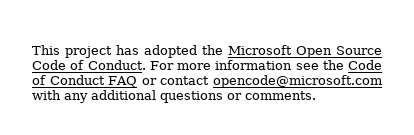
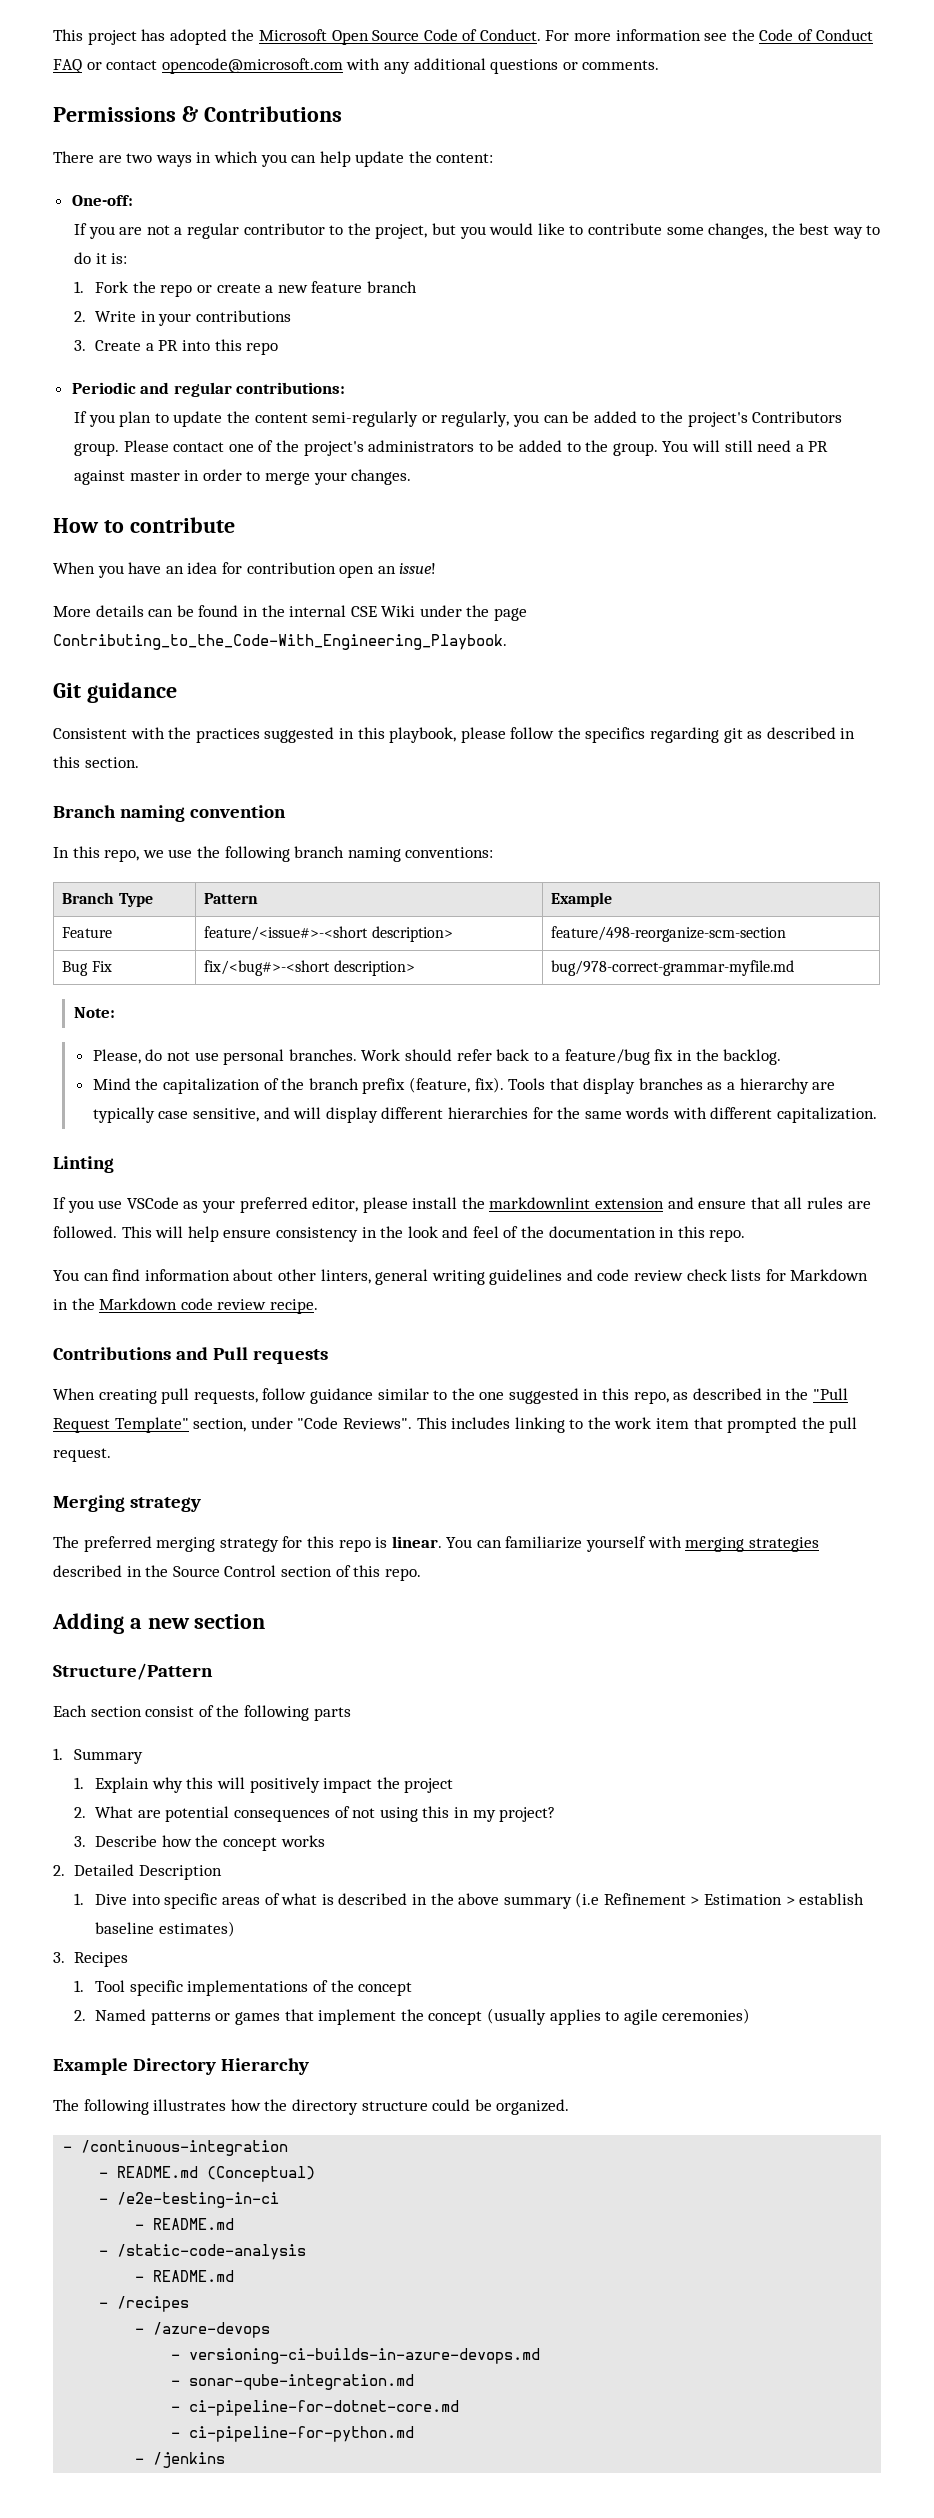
+ Permissions & Contributions
+ There are two ways in which you can help update the content:
+ One-off:
+ If you are not a regular contributor to the project, but you would like to contribute some changes, the best way to do it is:
+ 1. Fork the repo or create a new feature branch
+ 2. Write in your contributions
+ 3. Create a PR into this repo
+ Periodic and regular contributions:
+ If you plan to update the content semi-regularly or regularly, you can be added to the project's Contributors group. Please contact one of the project's administrators to be added to the group. You will still need a PR against master in order to merge your changes.
+ How to contribute
+ When you have an idea for contribution open an issue!
+ More details can be found in the internal CSE Wiki under the page Contributing_to_the_Code-With_Engineering_Playbook.
+ Git guidance
+ Consistent with the practices suggested in this playbook, please follow the specifics regarding git as described in this section.
+ Branch naming convention
+ In this repo, we use the following branch naming conventions:
+ Branch Type | Pattern | Example
+ Feature | feature/<issue#>-<short description> | feature/498-reorganize-scm-section
+ Bug Fix | fix/<bug#>-<short description> | bug/978-correct-grammar-myfile.md
+ Note:
+ Please, do not use personal branches. Work should refer back to a feature/bug fix in the backlog.
+ Mind the capitalization of the branch prefix (feature, fix). Tools that display branches as a hierarchy are typically case sensitive, and will display different hierarchies for the same words with different capitalization.
+ Linting
+ If you use VSCode as your preferred editor, please install the markdownlint extension and ensure that all rules are followed. This will help ensure consistency in the look and feel of the documentation in this repo.
+ You can find information about other linters, general writing guidelines and code review check lists for Markdown in the Markdown code review recipe.
+ Contributions and Pull requests
+ When creating pull requests, follow guidance similar to the one suggested in this repo, as described in the "Pull Request Template" section, under "Code Reviews". This includes linking to the work item that prompted the pull request.
+ Merging strategy
+ The preferred merging strategy for this repo is linear. You can familiarize yourself with merging strategies described in the Source Control section of this repo.
+ Adding a new section
+ Structure/Pattern
+ Each section consist of the following parts
+ 1. Summary
+ 1. Explain why this will positively impact the project
+ 2. What are potential consequences of not using this in my project?
+ 3. Describe how the concept works
+ 2. Detailed Description
+ 1. Dive into specific areas of what is described in the above summary (i.e Refinement > Estimation > establish baseline estimates)
+ 3. Recipes
+ 1. Tool specific implementations of the concept
+ 2. Named patterns or games that implement the concept (usually applies to agile ceremonies)
+ Example Directory Hierarchy
+ The following illustrates how the directory structure could be organized.
+ - /continuous-integration
+ - README.md (Conceptual)
+ - /e2e-testing-in-ci
+ - README.md
+ - /static-code-analysis
+ - README.md
+ - /recipes
+ - /azure-devops
+ - versioning-ci-builds-in-azure-devops.md
+ - sonar-qube-integration.md
+ - ci-pipeline-for-dotnet-core.md
+ - ci-pipeline-for-python.md
+ - /jenkins

